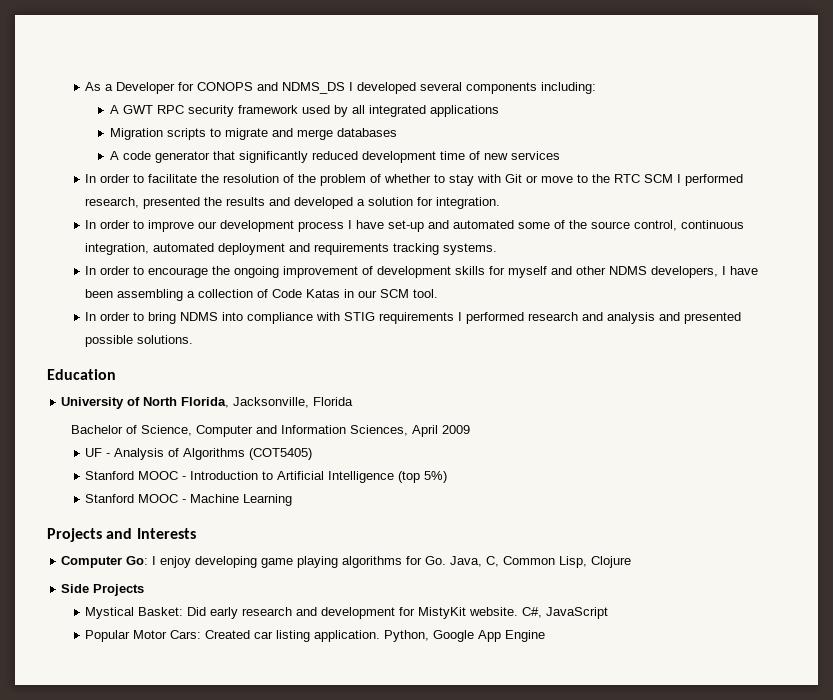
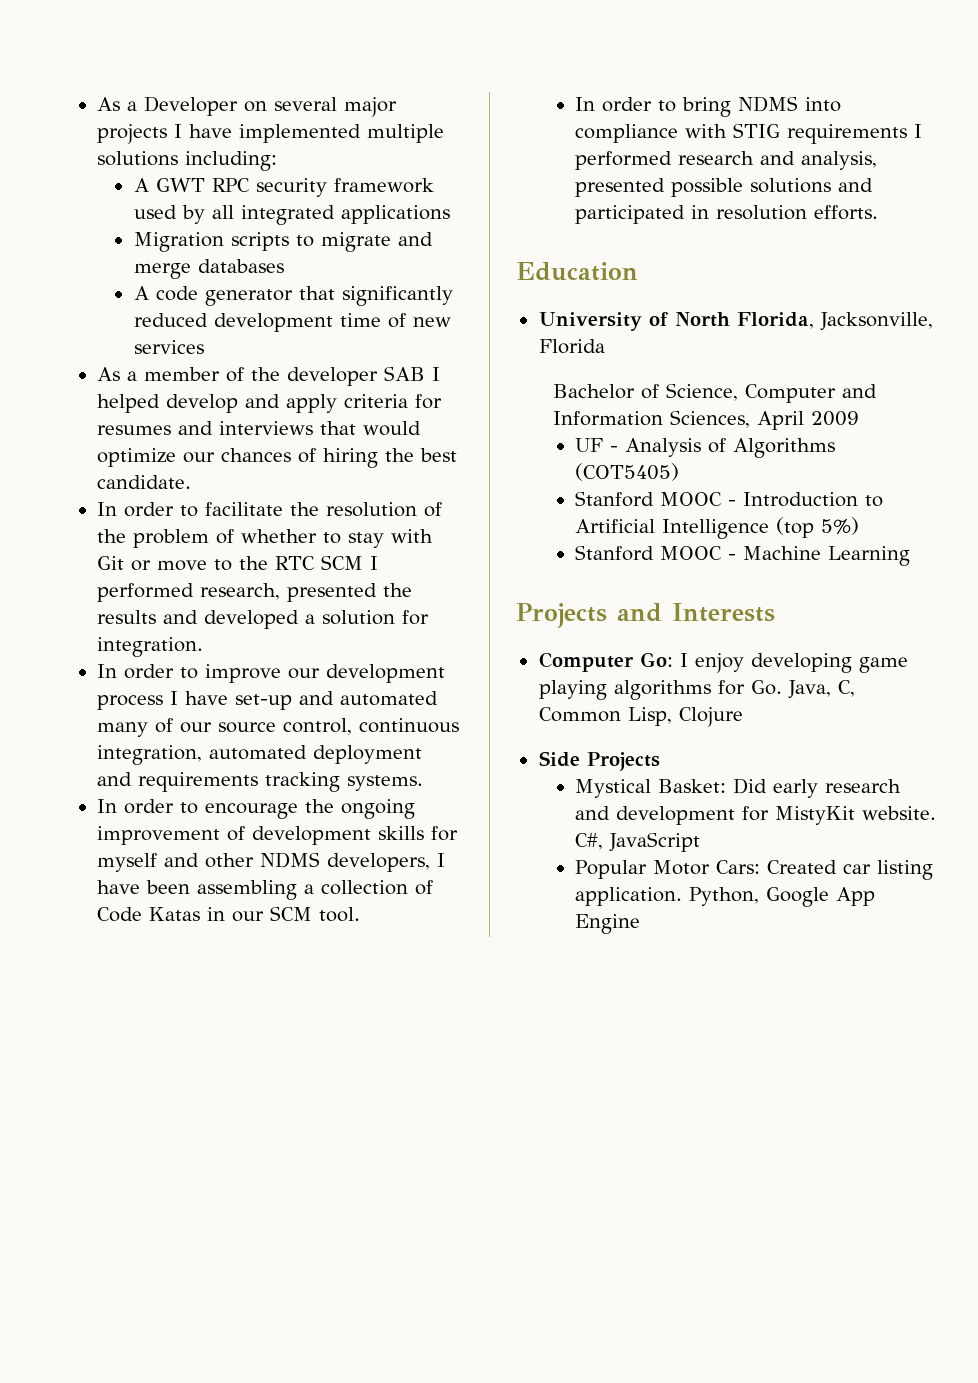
- As a Developer for CONOPS and NDMS_DS I developed several components including:
+ As a Developer on several major projects I have implemented multiple solutions including:
+ As a member of the developer SAB I helped develop and apply criteria for resumes and interviews that would optimize our chances of hiring the best candidate.
- In order to improve our development process I have set-up and automated some of the source control, continuous integration, automated deployment and requirements tracking systems.
+ In order to improve our development process I have set-up and automated many of our source control, continuous integration, automated deployment and requirements tracking systems.
- In order to bring NDMS into compliance with STIG requirements I performed research and analysis and presented possible solutions.
+ In order to bring NDMS into compliance with STIG requirements I performed research and analysis, presented possible solutions and participated in resolution efforts.

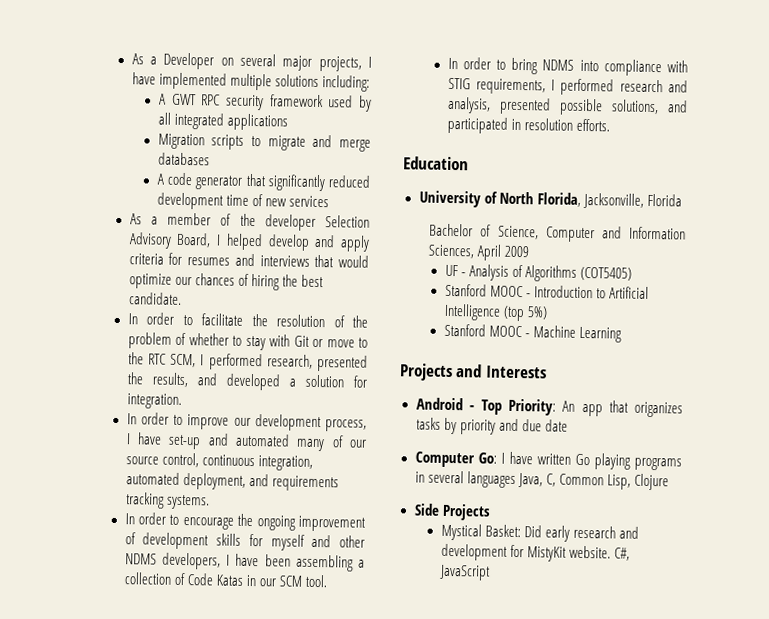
- As a Developer on several major projects I have implemented multiple solutions including:
+ As a Developer on several major projects, I have implemented multiple solutions including:
- As a member of the developer SAB I helped develop and apply criteria for resumes and interviews that would optimize our chances of hiring the best candidate.
+ As a member of the developer Selection Advisory Board, I helped develop and apply criteria for resumes and interviews that would optimize our chances of hiring the best candidate.
- In order to facilitate the resolution of the problem of whether to stay with Git or move to the RTC SCM I performed research, presented the results and developed a solution for integration.
+ In order to facilitate the resolution of the problem of whether to stay with Git or move to the RTC SCM, I performed research, presented the results, and developed a solution for integration.
- In order to improve our development process I have set-up and automated many of our source control, continuous integration, automated deployment and requirements tracking systems.
+ In order to improve our development process, I have set-up and automated many of our source control, continuous integration, automated deployment, and requirements tracking systems.
- In order to bring NDMS into compliance with STIG requirements I performed research and analysis, presented possible solutions and participated in resolution efforts.
+ In order to bring NDMS into compliance with STIG requirements, I performed research and analysis, presented possible solutions, and participated in resolution efforts.
- Computer Go: I enjoy developing game playing algorithms for Go. Java, C, Common Lisp, Clojure
+ Android - Top Priority: An app that origanizes tasks by priority and due date
+ Computer Go: I have written Go playing programs in several languages Java, C, Common Lisp, Clojure
- Popular Motor Cars: Created car listing application. Python, Google App Engine

